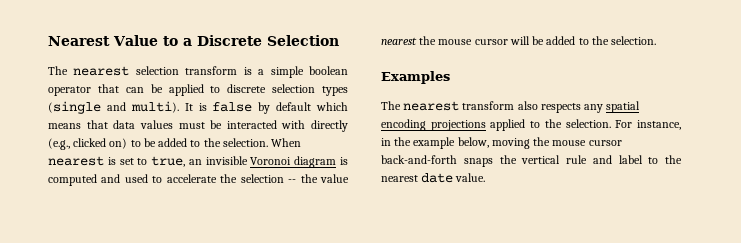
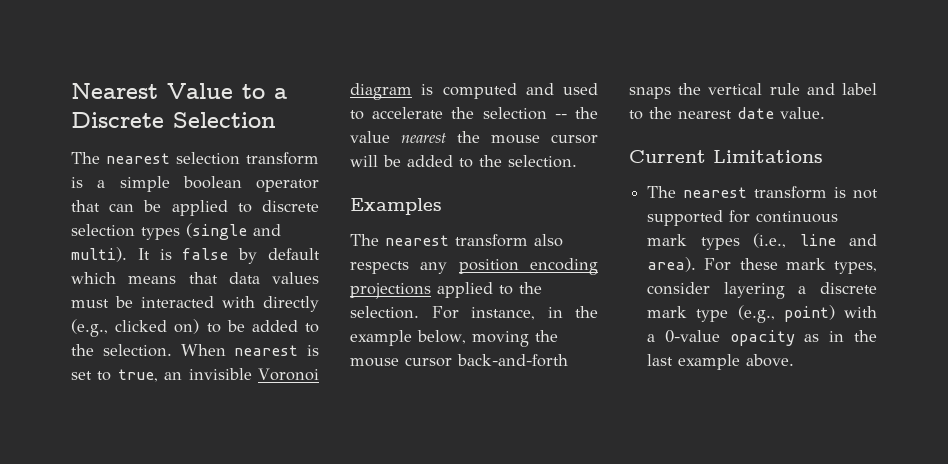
- The nearest transform also respects any spatial encoding projections applied to the selection.
+ The nearest transform also respects any position encoding projections applied to the selection.
+ Current Limitations
+ The nearest transform is not supported for continuous mark types (i.e., line and area). For these mark types, consider layering a discrete mark type (e.g., point) with a 0-value opacity as in the last example above.

